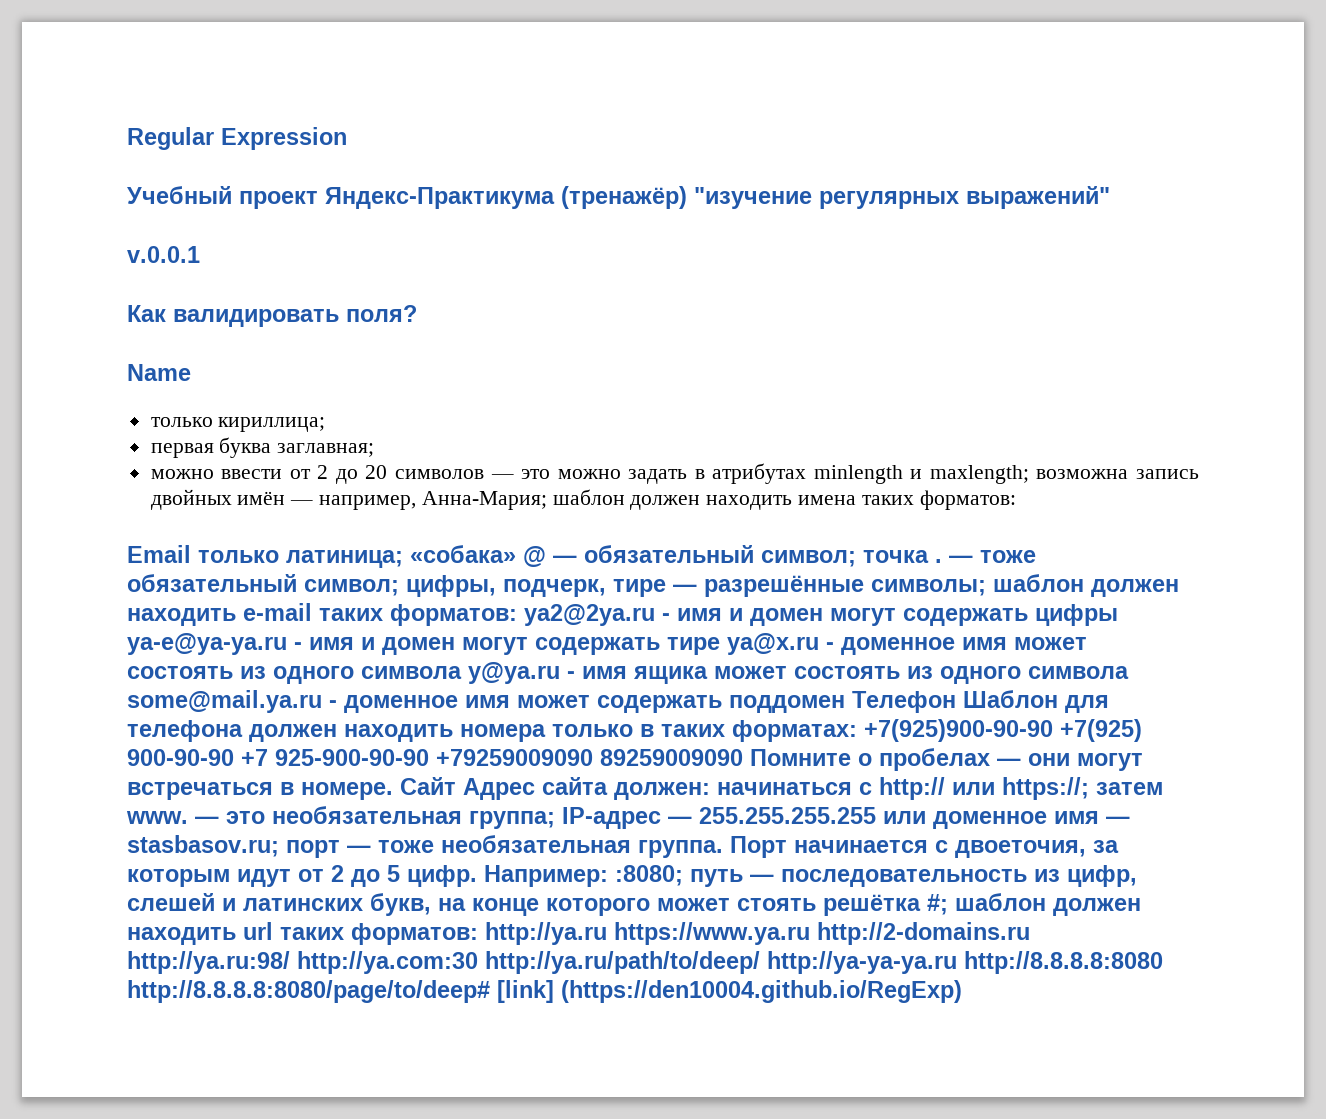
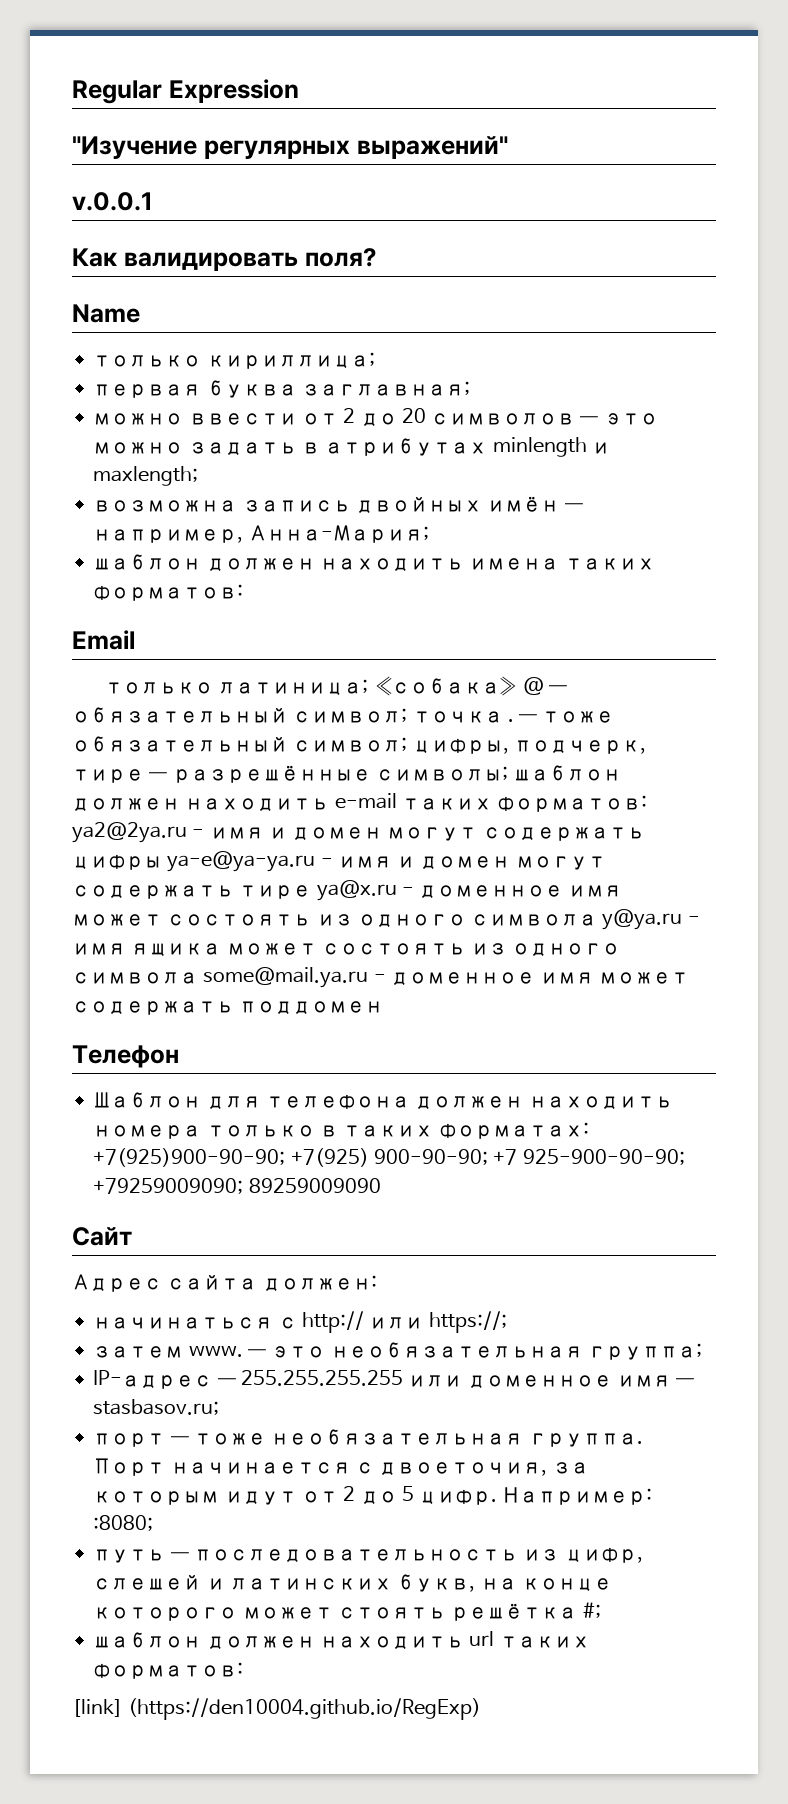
- Учебный проект Яндекс-Практикума (тренажёр) "изучение регулярных выражений"
+ "Изучение регулярных выражений"
- можно ввести от 2 до 20 символов — это можно задать в атрибутах minlength и maxlength; возможна запись двойных имён — например, Анна-Мария; шаблон должен находить имена таких форматов:
+ можно ввести от 2 до 20 символов — это можно задать в атрибутах minlength и maxlength;
+ возможна запись двойных имён — например, Анна-Мария;
+ шаблон должен находить имена таких форматов:
- Email только латиница; «собака» @ — обязательный символ; точка .
+ Email
+ только латиница; «собака» @ — обязательный символ; точка .
- ya2@2ya.ru - имя и домен могут содержать цифры ya-e@ya-ya.ru - имя и домен могут содержать тире ya@x.ru - доменное имя может состоять из одного символа y@ya.ru - имя ящика может состоять из одного символа some@mail.ya.ru - доменное имя может содержать поддомен Телефон Шаблон для телефона должен находить номера только в таких форматах:
+ ya2@2ya.ru - имя и домен могут содержать цифры ya-e@ya-ya.ru - имя и домен могут содержать тире ya@x.ru - доменное имя может состоять из одного символа y@ya.ru - имя ящика может состоять из одного символа some@mail.ya.ru - доменное имя может содержать поддомен
+ Телефон
+ Шаблон для телефона должен находить номера только в таких форматах:
- +7(925)900-90-90 +7(925) 900-90-90 +7 925-900-90-90 +79259009090 89259009090 Помните о пробелах — они могут встречаться в номере. Сайт Адрес сайта должен: начинаться с http:// или https://; затем www.
+ +7(925)900-90-90; +7(925) 900-90-90; +7 925-900-90-90; +79259009090; 89259009090
+ Сайт
+ Адрес сайта должен:
+ начинаться с http:// или https://;
+ затем www.
- — это необязательная группа; IP-адрес — 255.255.255.255 или доменное имя — stasbasov.ru; порт — тоже необязательная группа.
+ — это необязательная группа;
+ IP-адрес — 255.255.255.255 или доменное имя — stasbasov.ru;
+ порт — тоже необязательная группа.
- Например: :8080; путь — последовательность из цифр, слешей и латинских букв, на конце которого может стоять решётка #; шаблон должен находить url таких форматов: http://ya.ru https://www.ya.ru http://2-domains.ru http://ya.ru:98/ http://ya.com:30 http://ya.ru/path/to/deep/ http://ya-ya-ya.ru http://8.8.8.8:8080 http://8.8.8.8:8080/page/to/deep# [link] (https://den10004.github.io/RegExp)
+ Например: :8080;
+ путь — последовательность из цифр, слешей и латинских букв, на конце которого может стоять решётка #;
+ шаблон должен находить url таких форматов:
+ [link] (https://den10004.github.io/RegExp)

